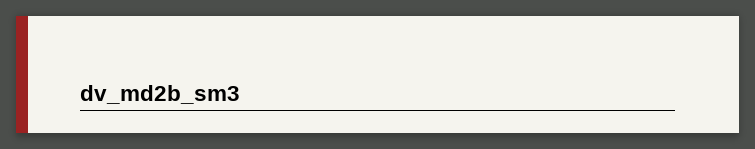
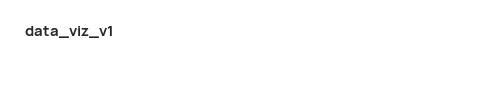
- dv_md2b_sm3
+ data_viz_v1

